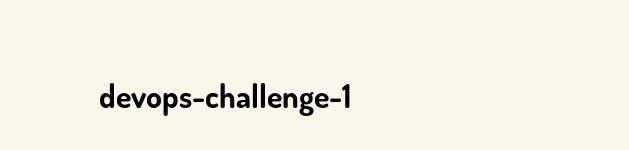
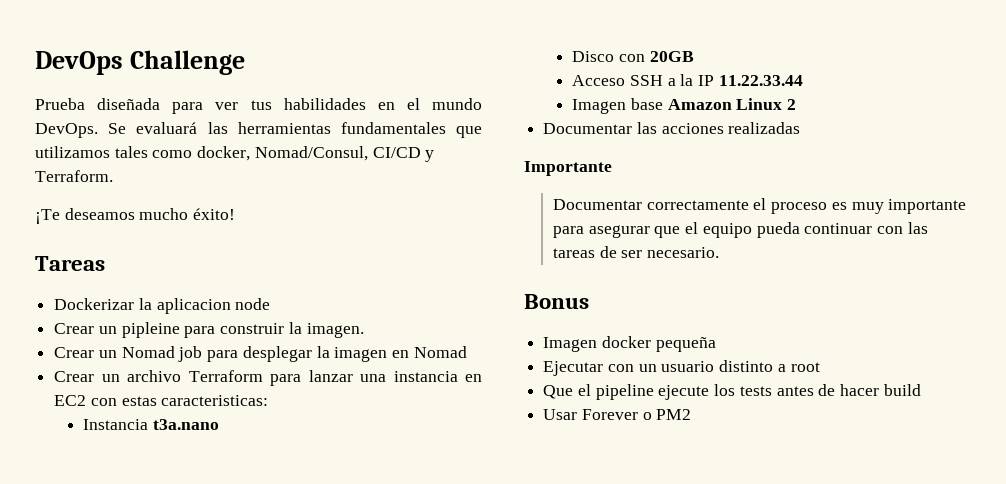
- devops-challenge-1
+ DevOps Challenge
+ Prueba diseñada para ver tus habilidades en el mundo DevOps. Se evaluará las herramientas fundamentales que utilizamos tales como docker, Nomad/Consul, CI/CD y Terraform.
+ ¡Te deseamos mucho éxito!
+ Tareas
+ Dockerizar la aplicacion node
+ Crear un pipleine para construir la imagen.
+ Crear un Nomad job para desplegar la imagen en Nomad
+ Crear un archivo Terraform para lanzar una instancia en EC2 con estas caracteristicas:
+ Instancia t3a.nano
+ Disco con 20GB
+ Acceso SSH a la IP 11.22.33.44
+ Imagen base Amazon Linux 2
+ Documentar las acciones realizadas
+ Importante
+ Documentar correctamente el proceso es muy importante para asegurar que el equipo pueda continuar con las tareas de ser necesario.
+ Bonus
+ Imagen docker pequeña
+ Ejecutar con un usuario distinto a root
+ Que el pipeline ejecute los tests antes de hacer build
+ Usar Forever o PM2

